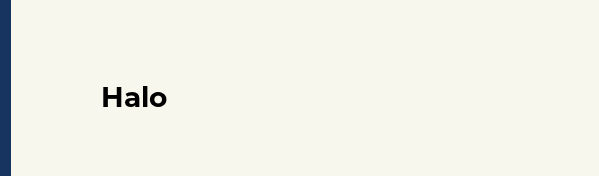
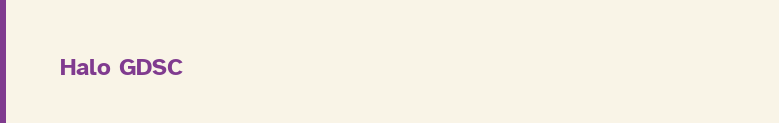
- Halo
+ Halo GDSC

